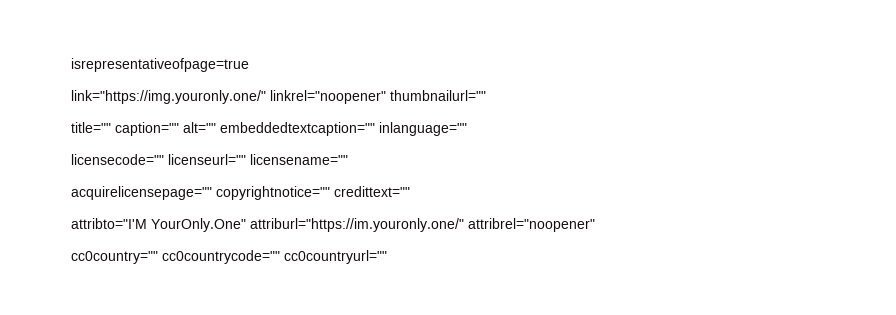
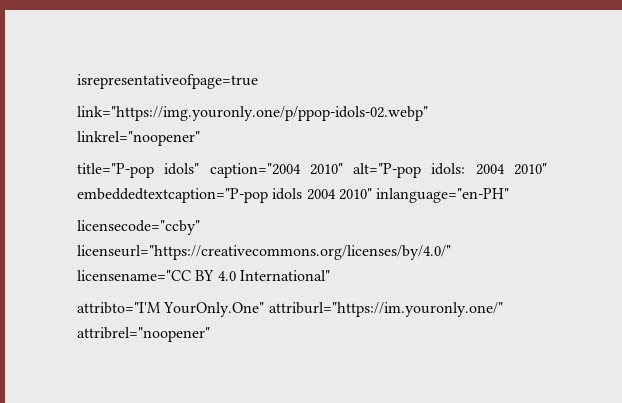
- link="https://img.youronly.one/" linkrel="noopener" thumbnailurl=""
- title="" caption="" alt="" embeddedtextcaption="" inlanguage=""
- licensecode="" licenseurl="" licensename=""
- acquirelicensepage="" copyrightnotice="" credittext=""
+ link="https://img.youronly.one/p/ppop-idols-02.webp" linkrel="noopener"
+ title="P-pop idols" caption="2004 2010" alt="P-pop idols: 2004 2010" embeddedtextcaption="P-pop idols 2004 2010" inlanguage="en-PH"
+ licensecode="ccby" licenseurl="https://creativecommons.org/licenses/by/4.0/" licensename="CC BY 4.0 International"
- cc0country="" cc0countrycode="" cc0countryurl=""

